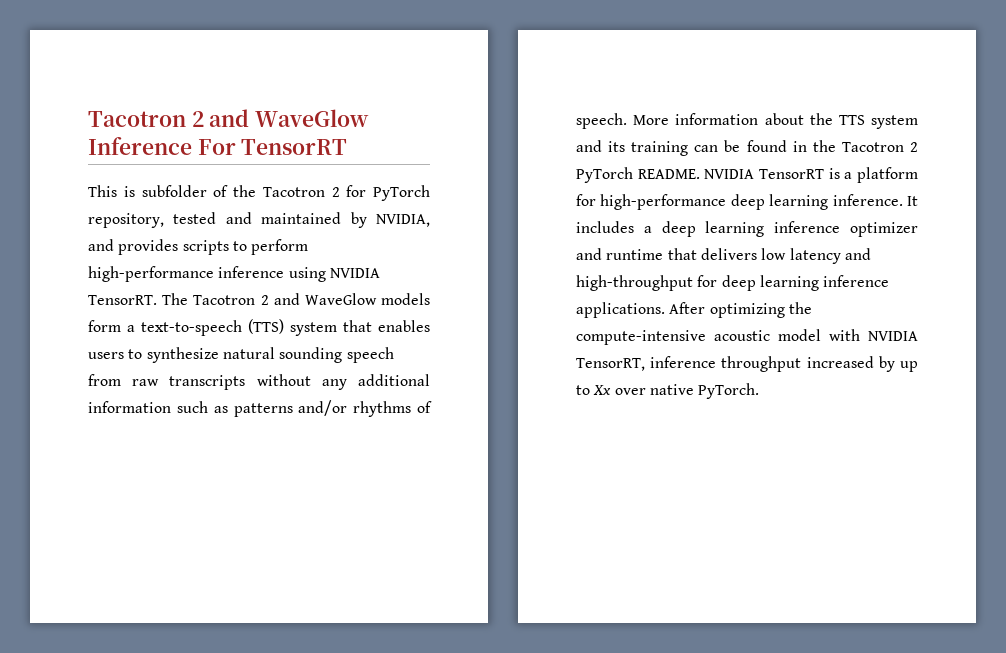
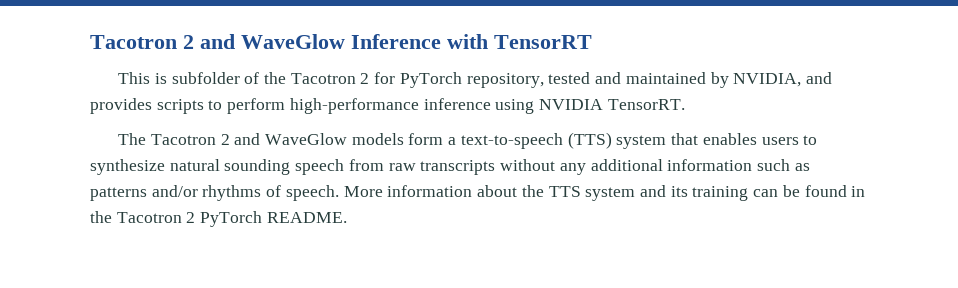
- Tacotron 2 and WaveGlow Inference For TensorRT
+ Tacotron 2 and WaveGlow Inference with TensorRT
- This is subfolder of the Tacotron 2 for PyTorch repository, tested and maintained by NVIDIA, and provides scripts to perform high-performance inference using NVIDIA TensorRT. The Tacotron 2 and WaveGlow models form a text-to-speech (TTS) system that enables users to synthesize natural sounding speech from raw transcripts without any additional information such as patterns and/or rhythms of speech.
+ This is subfolder of the Tacotron 2 for PyTorch repository, tested and maintained by NVIDIA, and provides scripts to perform high-performance inference using NVIDIA TensorRT.
+ The Tacotron 2 and WaveGlow models form a text-to-speech (TTS) system that enables users to synthesize natural sounding speech from raw transcripts without any additional information such as patterns and/or rhythms of speech.
- NVIDIA TensorRT is a platform for high-performance deep learning inference. It includes a deep learning inference optimizer and runtime that delivers low latency and high-throughput for deep learning inference applications. After optimizing the compute-intensive acoustic model with NVIDIA TensorRT, inference throughput increased by up to Xx over native PyTorch.

